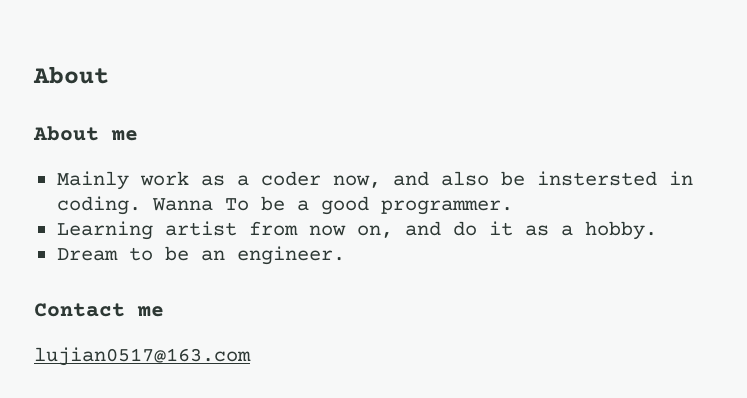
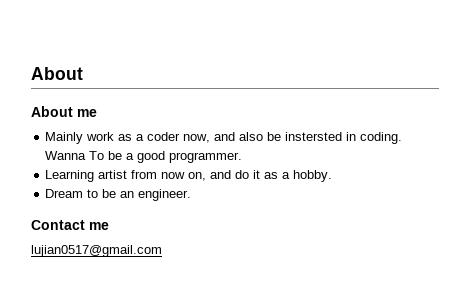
- lujian0517@163.com
+ lujian0517@gmail.com

